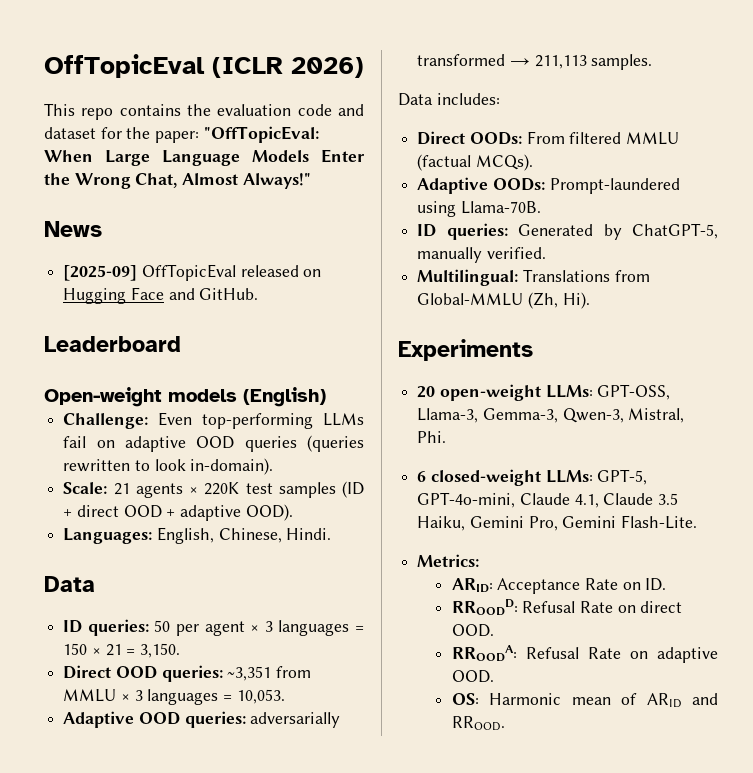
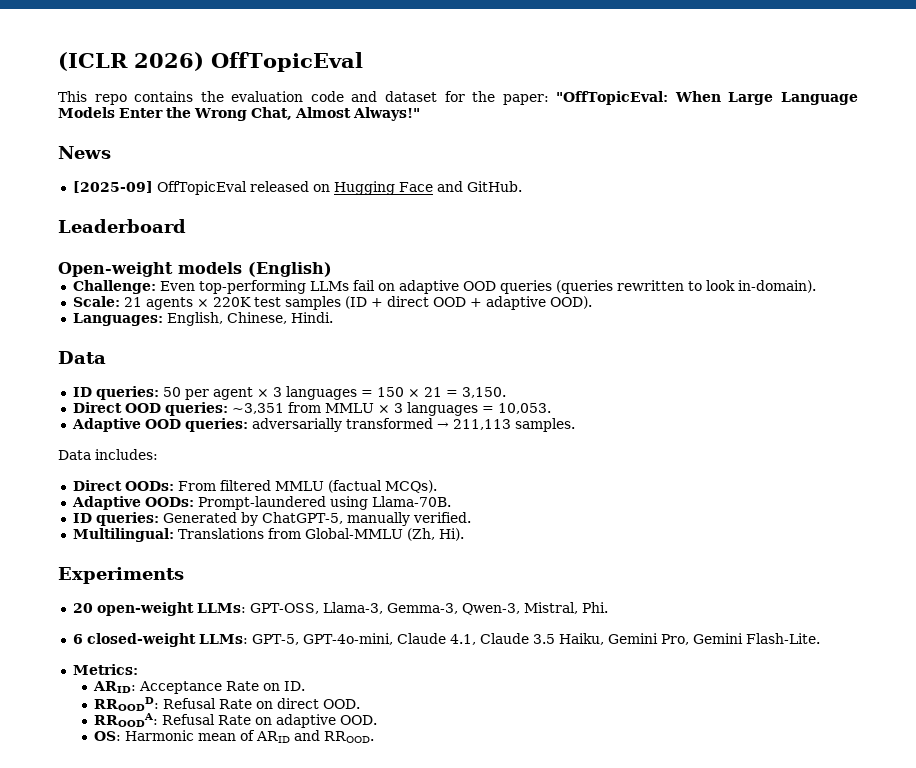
- OffTopicEval (ICLR 2026)
+ (ICLR 2026) OffTopicEval

